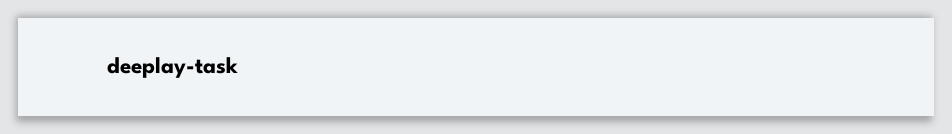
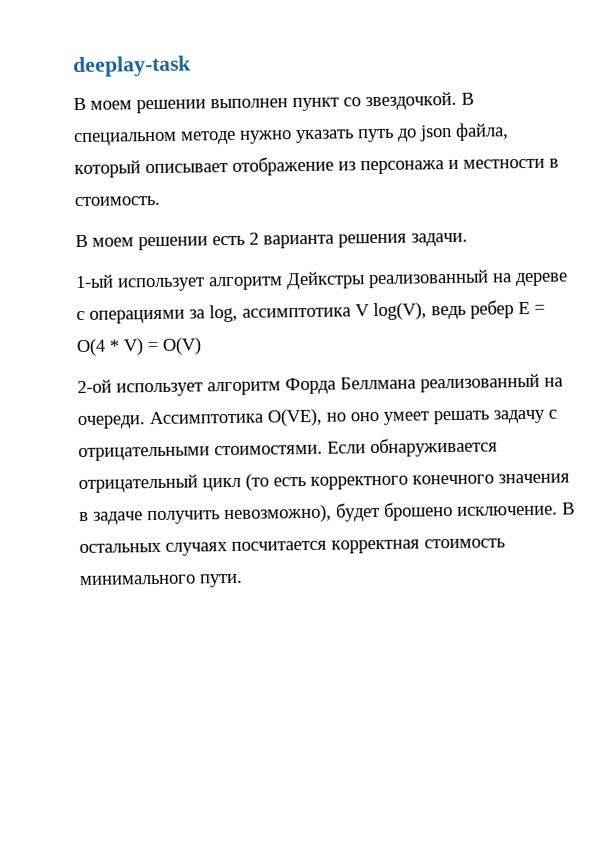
+ В моем решении выполнен пункт со звездочкой. В специальном методе нужно указать путь до json файла, который описывает отображение из персонажа и местности в стоимость.
+ В моем решении есть 2 варианта решения задачи.
+ 1-ый использует алгоритм Дейкстры реализованный на дереве с операциями за log, ассимптотика V log(V), ведь ребер E = O(4 * V) = O(V)
+ 2-ой использует алгоритм Форда Беллмана реализованный на очереди. Ассимптотика O(VE), но оно умеет решать задачу с отрицательными стоимостями. Если обнаруживается отрицательный цикл (то есть корректного конечного значения в задаче получить невозможно), будет брошено исключение. В остальных случаях посчитается корректная стоимость минимального пути.

